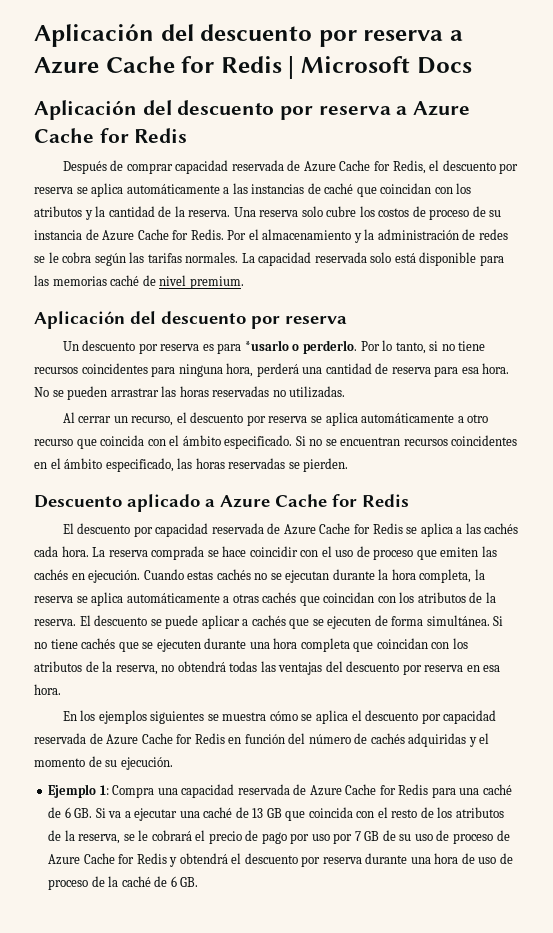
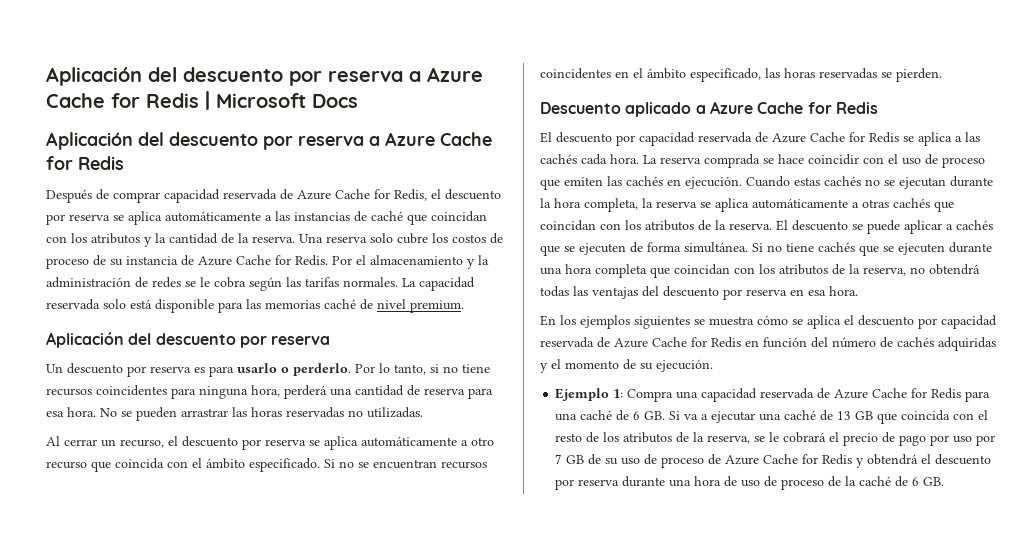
- Un descuento por reserva es para *usarlo o perderlo.
+ Un descuento por reserva es para usarlo o perderlo.

